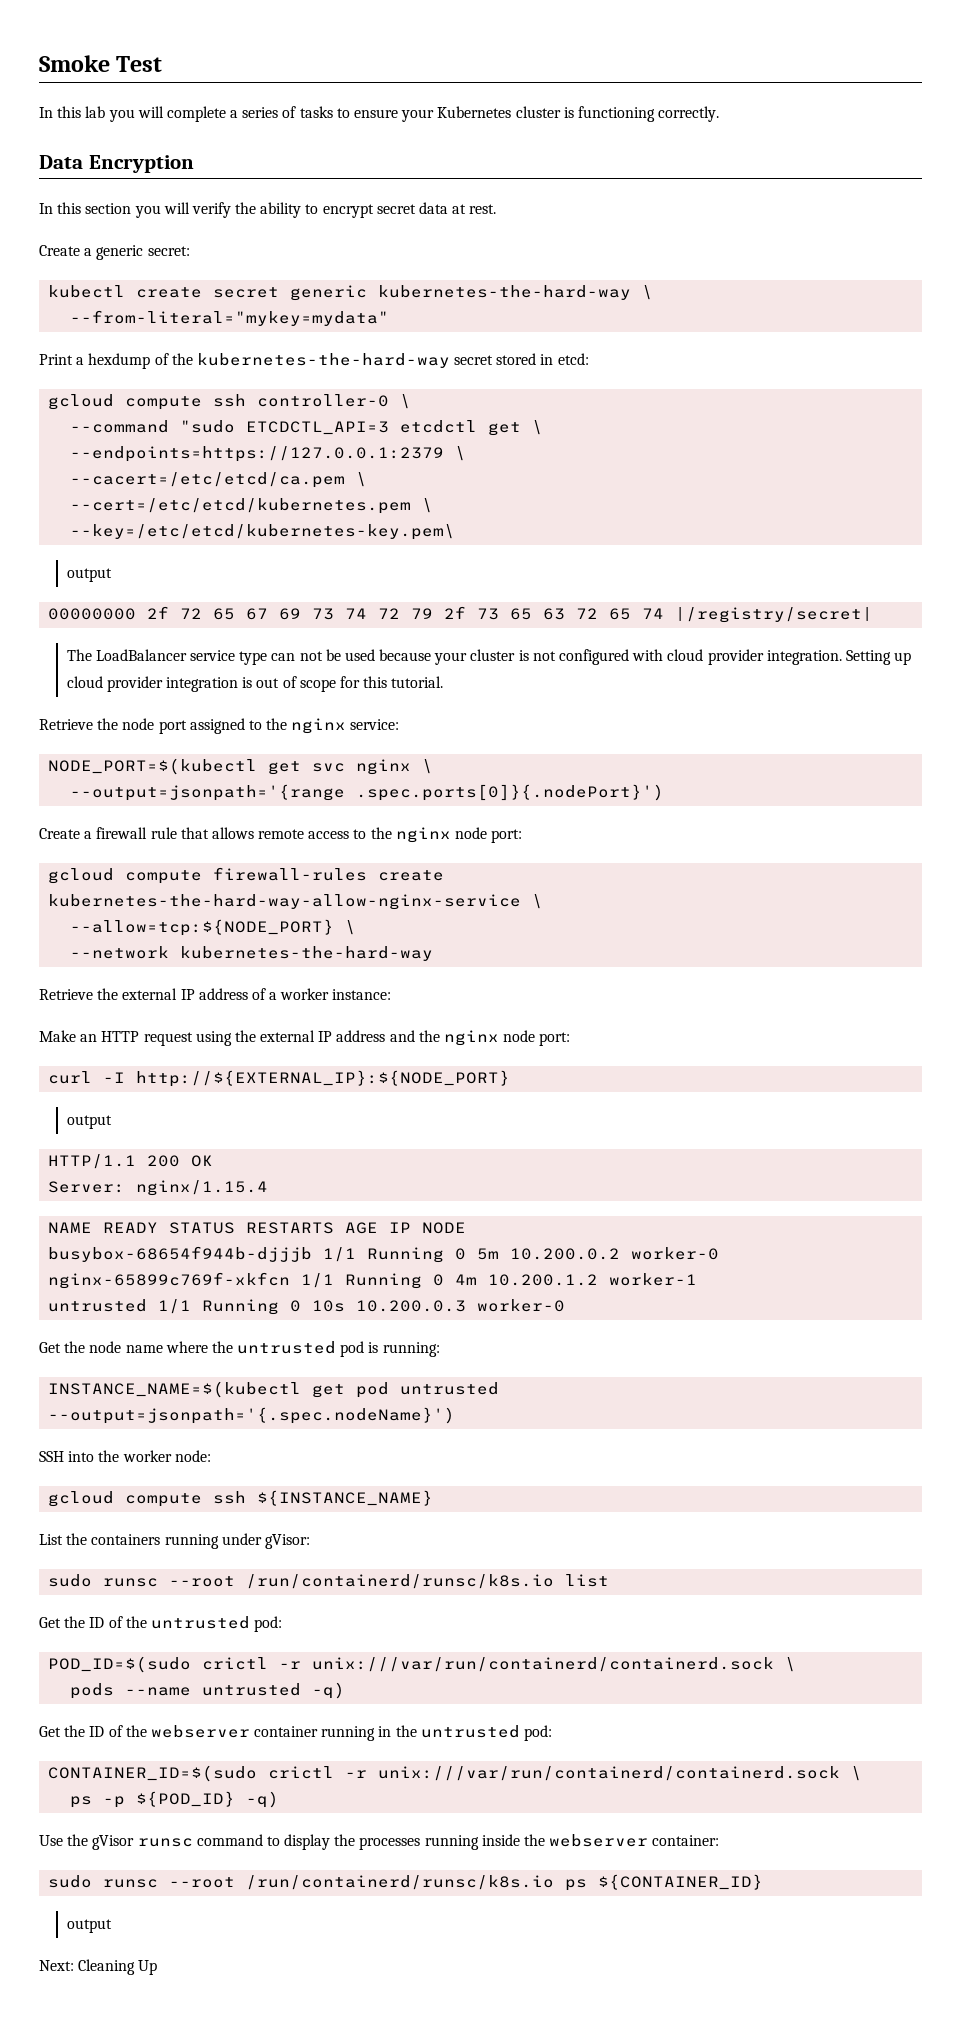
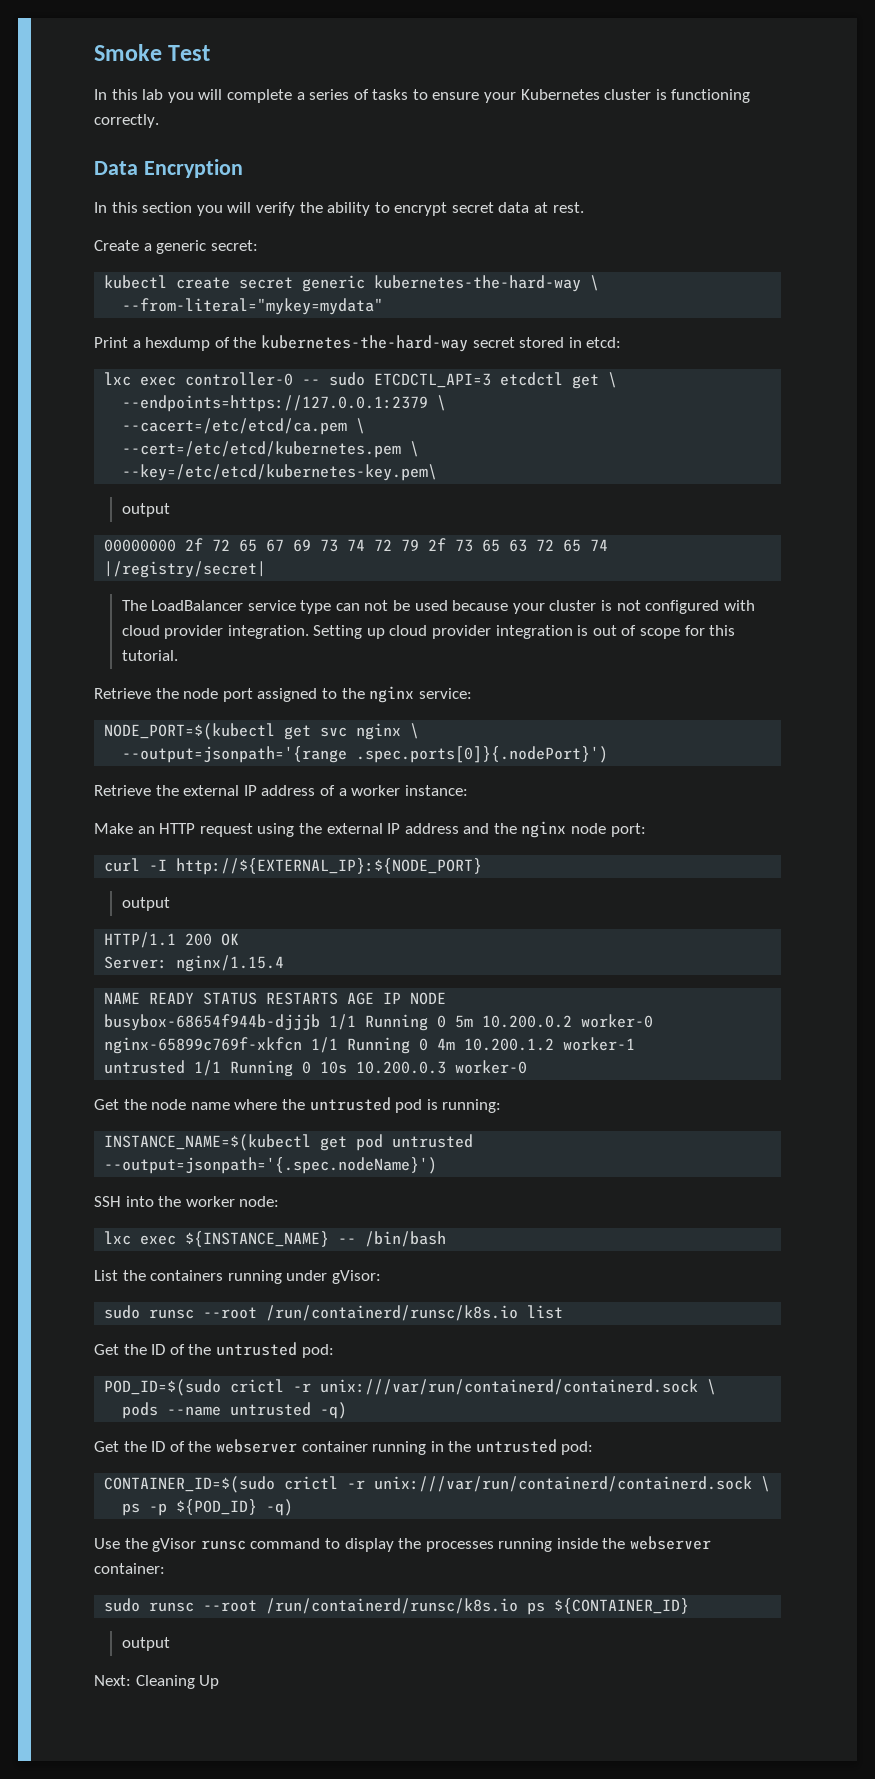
- gcloud compute ssh controller-0 \
- --command "sudo ETCDCTL_API=3 etcdctl get \
+ lxc exec controller-0 -- sudo ETCDCTL_API=3 etcdctl get \
- Create a firewall rule that allows remote access to the nginx node port:
- gcloud compute firewall-rules create kubernetes-the-hard-way-allow-nginx-service \
- --allow=tcp:${NODE_PORT} \
- --network kubernetes-the-hard-way
- gcloud compute ssh ${INSTANCE_NAME}
+ lxc exec ${INSTANCE_NAME} -- /bin/bash

